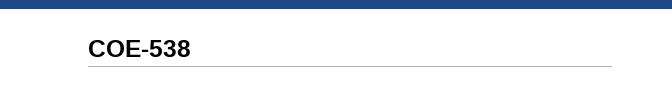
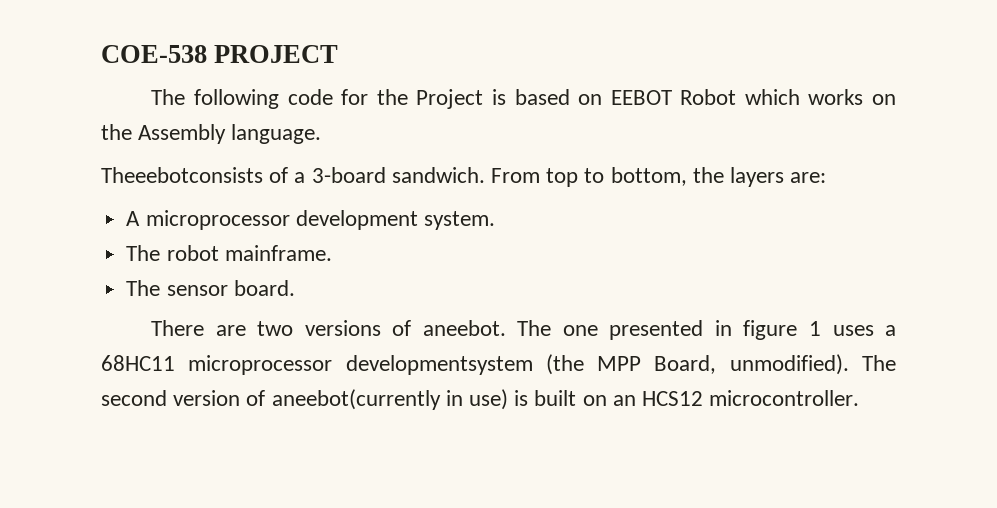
- COE-538
+ COE-538 PROJECT
+ The following code for the Project is based on EEBOT Robot which works on the Assembly language.
+ Theeebotconsists of a 3-board sandwich. From top to bottom, the layers are:
+ A microprocessor development system.
+ The robot mainframe.
+ The sensor board.
+ There are two versions of aneebot. The one presented in figure 1 uses a 68HC11 microprocessor developmentsystem (the MPP Board, unmodified). The second version of aneebot(currently in use) is built on an HCS12 microcontroller.

